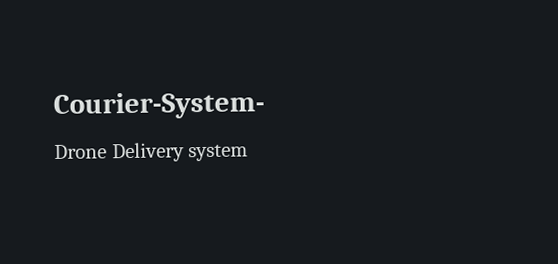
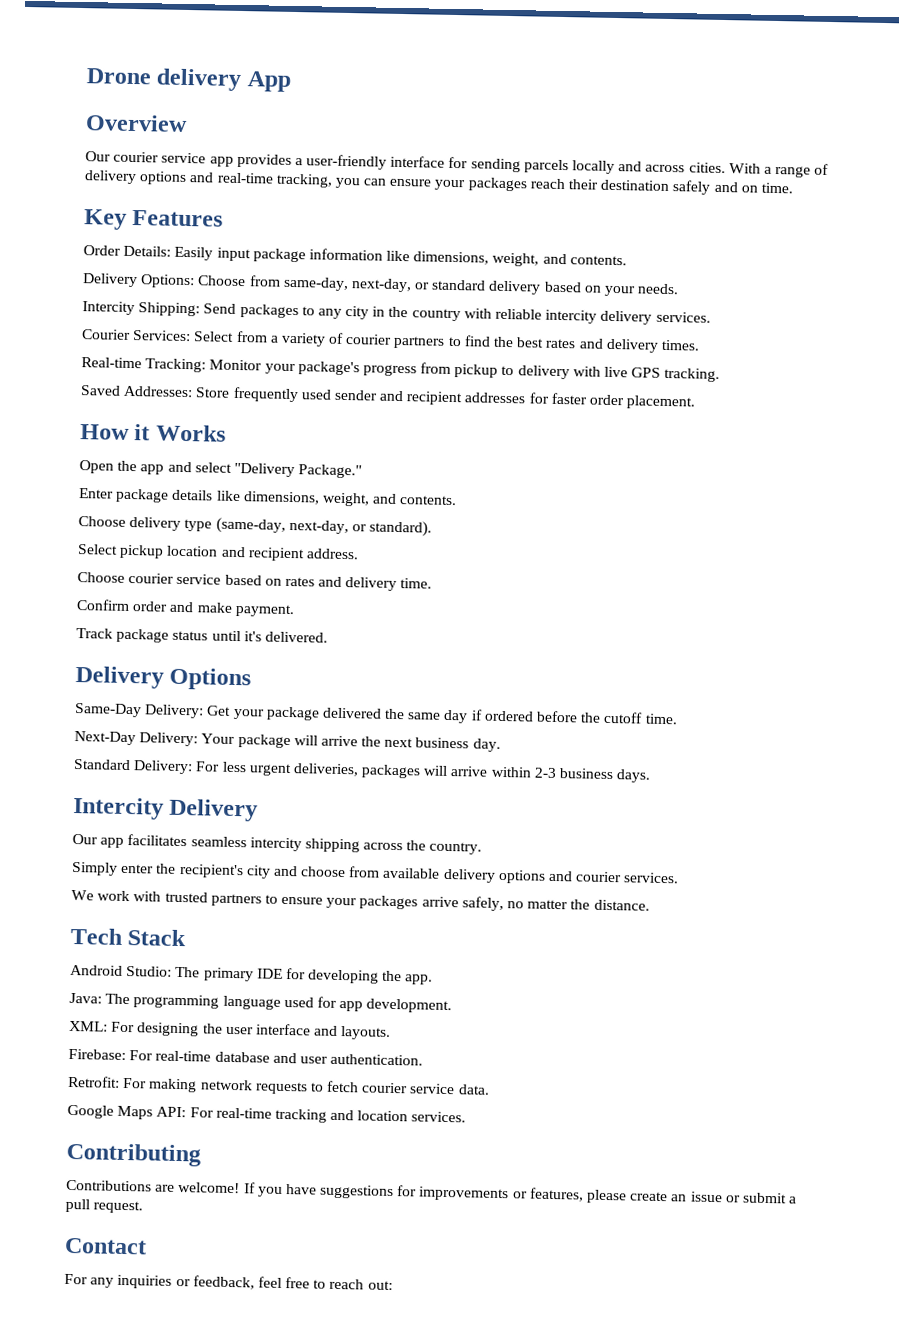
- Courier-System-
- Drone Delivery system
+ Drone delivery App
+ Overview
+ Our courier service app provides a user-friendly interface for sending parcels locally and across cities. With a range of delivery options and real-time tracking, you can ensure your packages reach their destination safely and on time.
+ Key Features
+ Order Details: Easily input package information like dimensions, weight, and contents.
+ Delivery Options: Choose from same-day, next-day, or standard delivery based on your needs.
+ Intercity Shipping: Send packages to any city in the country with reliable intercity delivery services.
+ Courier Services: Select from a variety of courier partners to find the best rates and delivery times.
+ Real-time Tracking: Monitor your package's progress from pickup to delivery with live GPS tracking.
+ Saved Addresses: Store frequently used sender and recipient addresses for faster order placement.
+ How it Works
+ Open the app and select "Delivery Package."
+ Enter package details like dimensions, weight, and contents.
+ Choose delivery type (same-day, next-day, or standard).
+ Select pickup location and recipient address.
+ Choose courier service based on rates and delivery time.
+ Confirm order and make payment.
+ Track package status until it's delivered.
+ Delivery Options
+ Same-Day Delivery: Get your package delivered the same day if ordered before the cutoff time.
+ Next-Day Delivery: Your package will arrive the next business day.
+ Standard Delivery: For less urgent deliveries, packages will arrive within 2-3 business days.
+ Intercity Delivery
+ Our app facilitates seamless intercity shipping across the country.
+ Simply enter the recipient's city and choose from available delivery options and courier services.
+ We work with trusted partners to ensure your packages arrive safely, no matter the distance.
+ Tech Stack
+ Android Studio: The primary IDE for developing the app.
+ Java: The programming language used for app development.
+ XML: For designing the user interface and layouts.
+ Firebase: For real-time database and user authentication.
+ Retrofit: For making network requests to fetch courier service data.
+ Google Maps API: For real-time tracking and location services.
+ Contributing
+ Contributions are welcome! If you have suggestions for improvements or features, please create an issue or submit a pull request.
+ Contact
+ For any inquiries or feedback, feel free to reach out:

